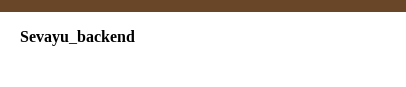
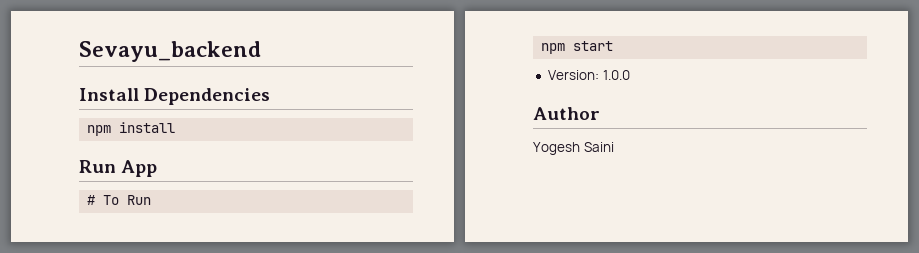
+ Install Dependencies
+ npm install
+ Run App
+ # To Run
+ npm start
+ Version: 1.0.0
+ Author
+ Yogesh Saini

